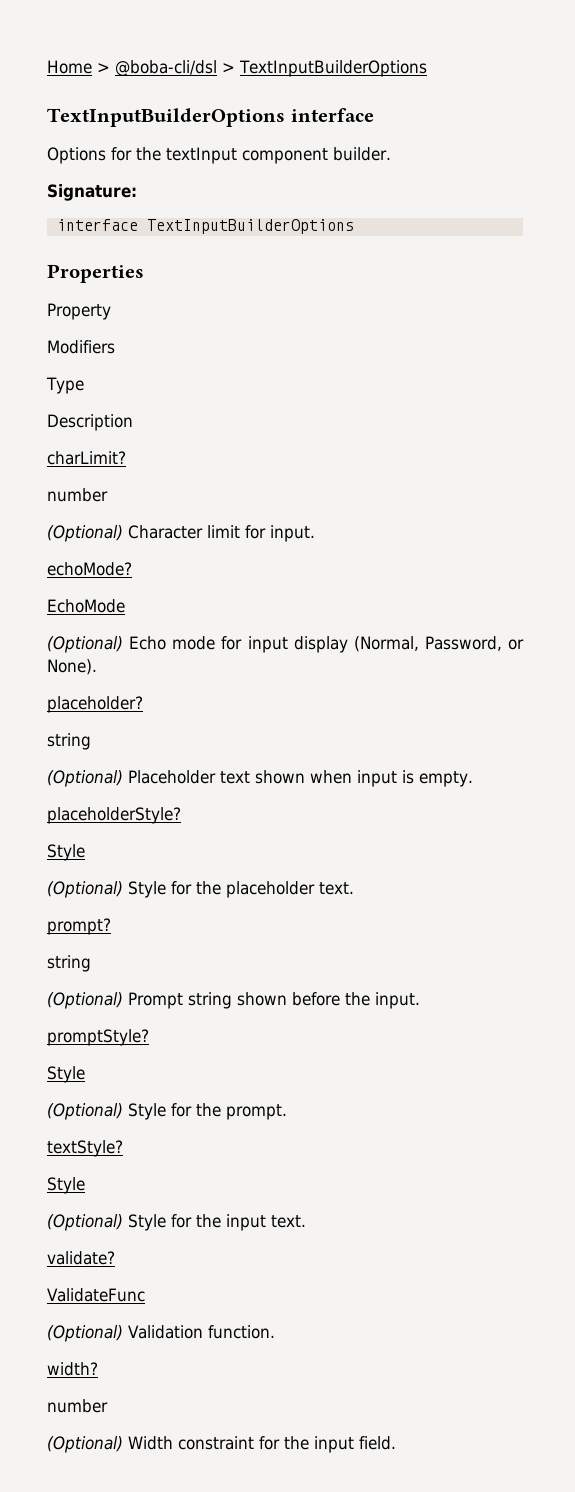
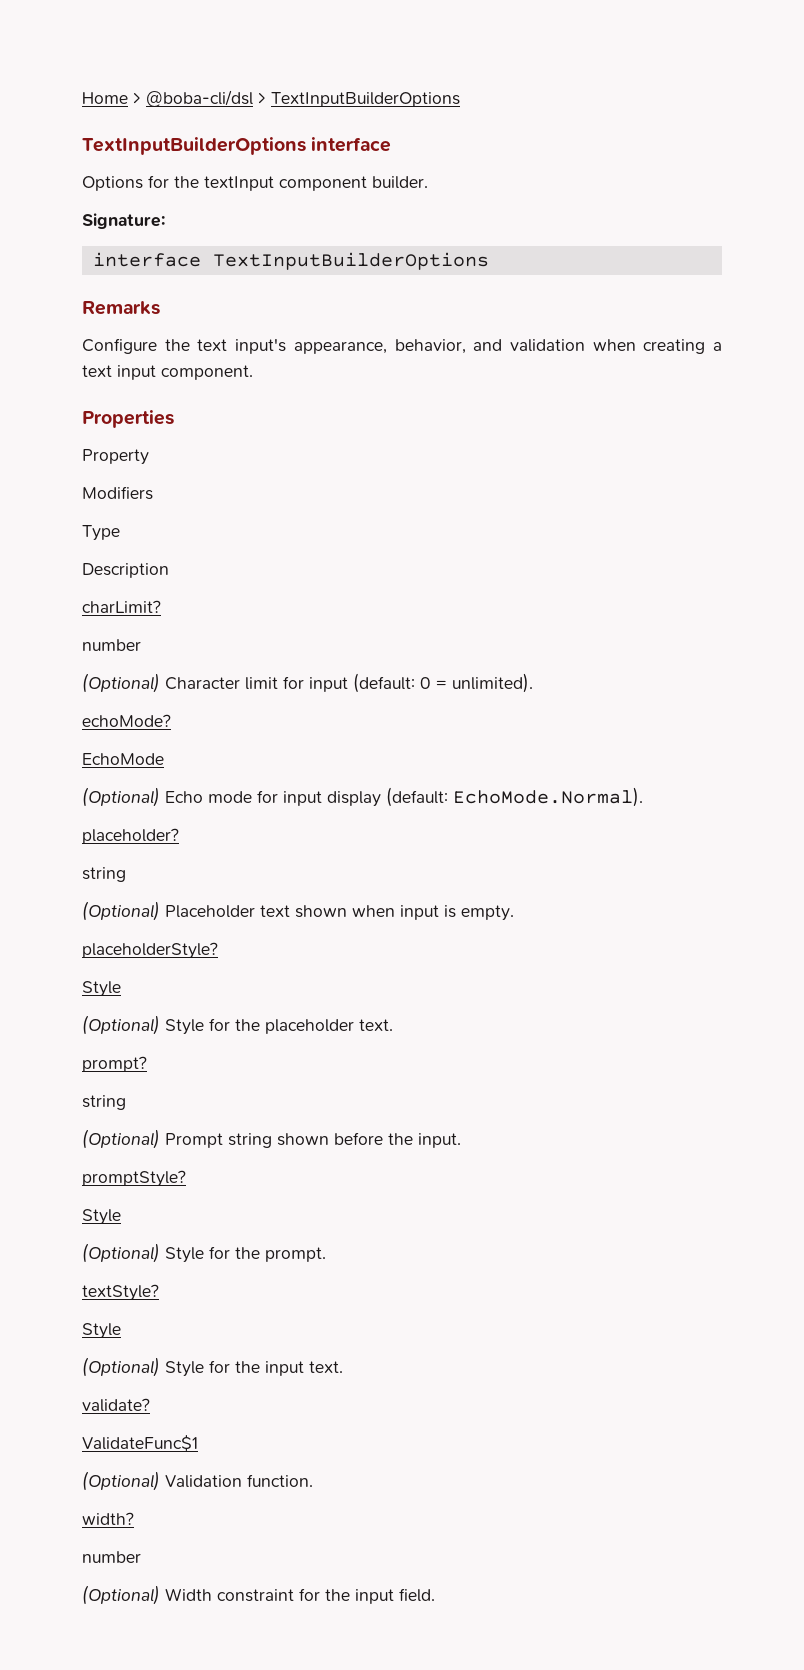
+ Remarks
+ Configure the text input's appearance, behavior, and validation when creating a text input component.
- (Optional) Character limit for input.
+ (Optional) Character limit for input (default: 0 = unlimited).
- (Optional) Echo mode for input display (Normal, Password, or None).
+ (Optional) Echo mode for input display (default: EchoMode.Normal).
- ValidateFunc
+ ValidateFunc$1

